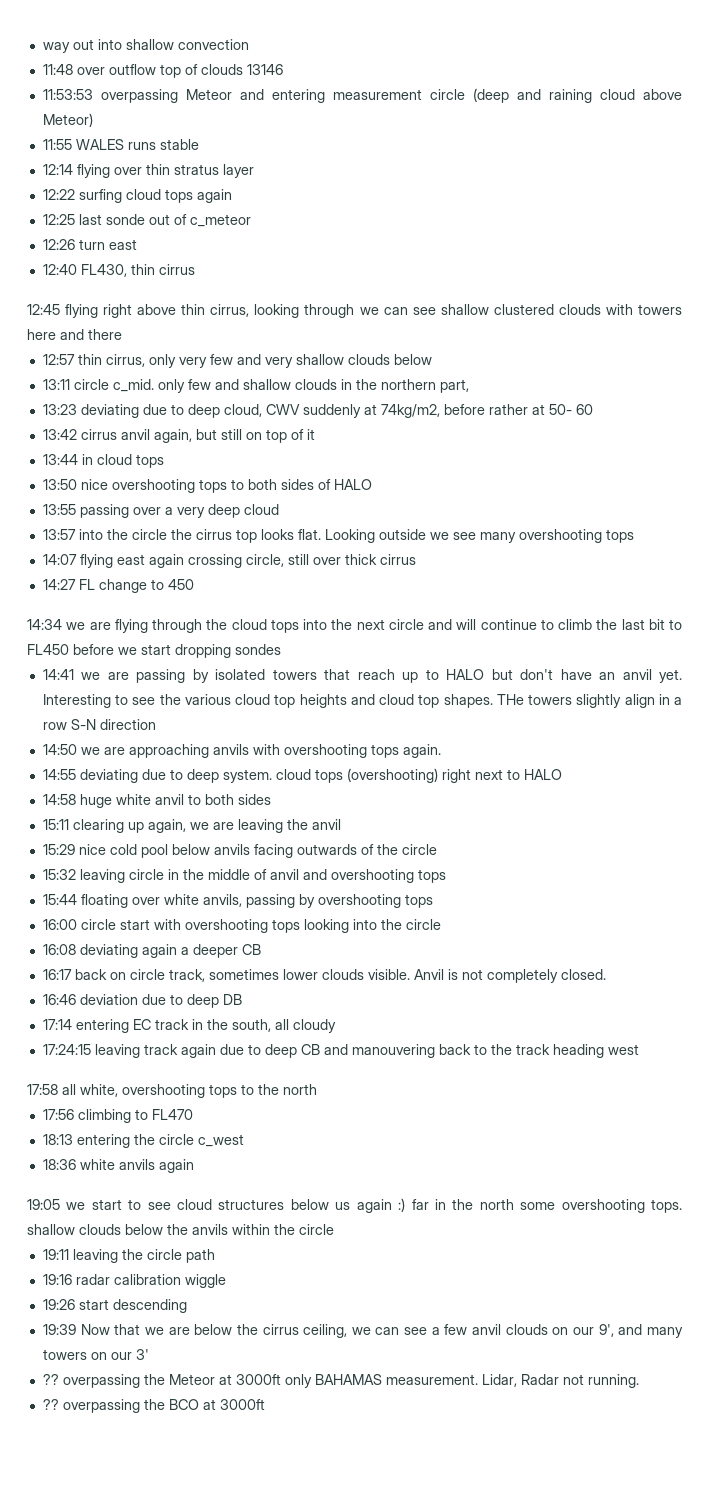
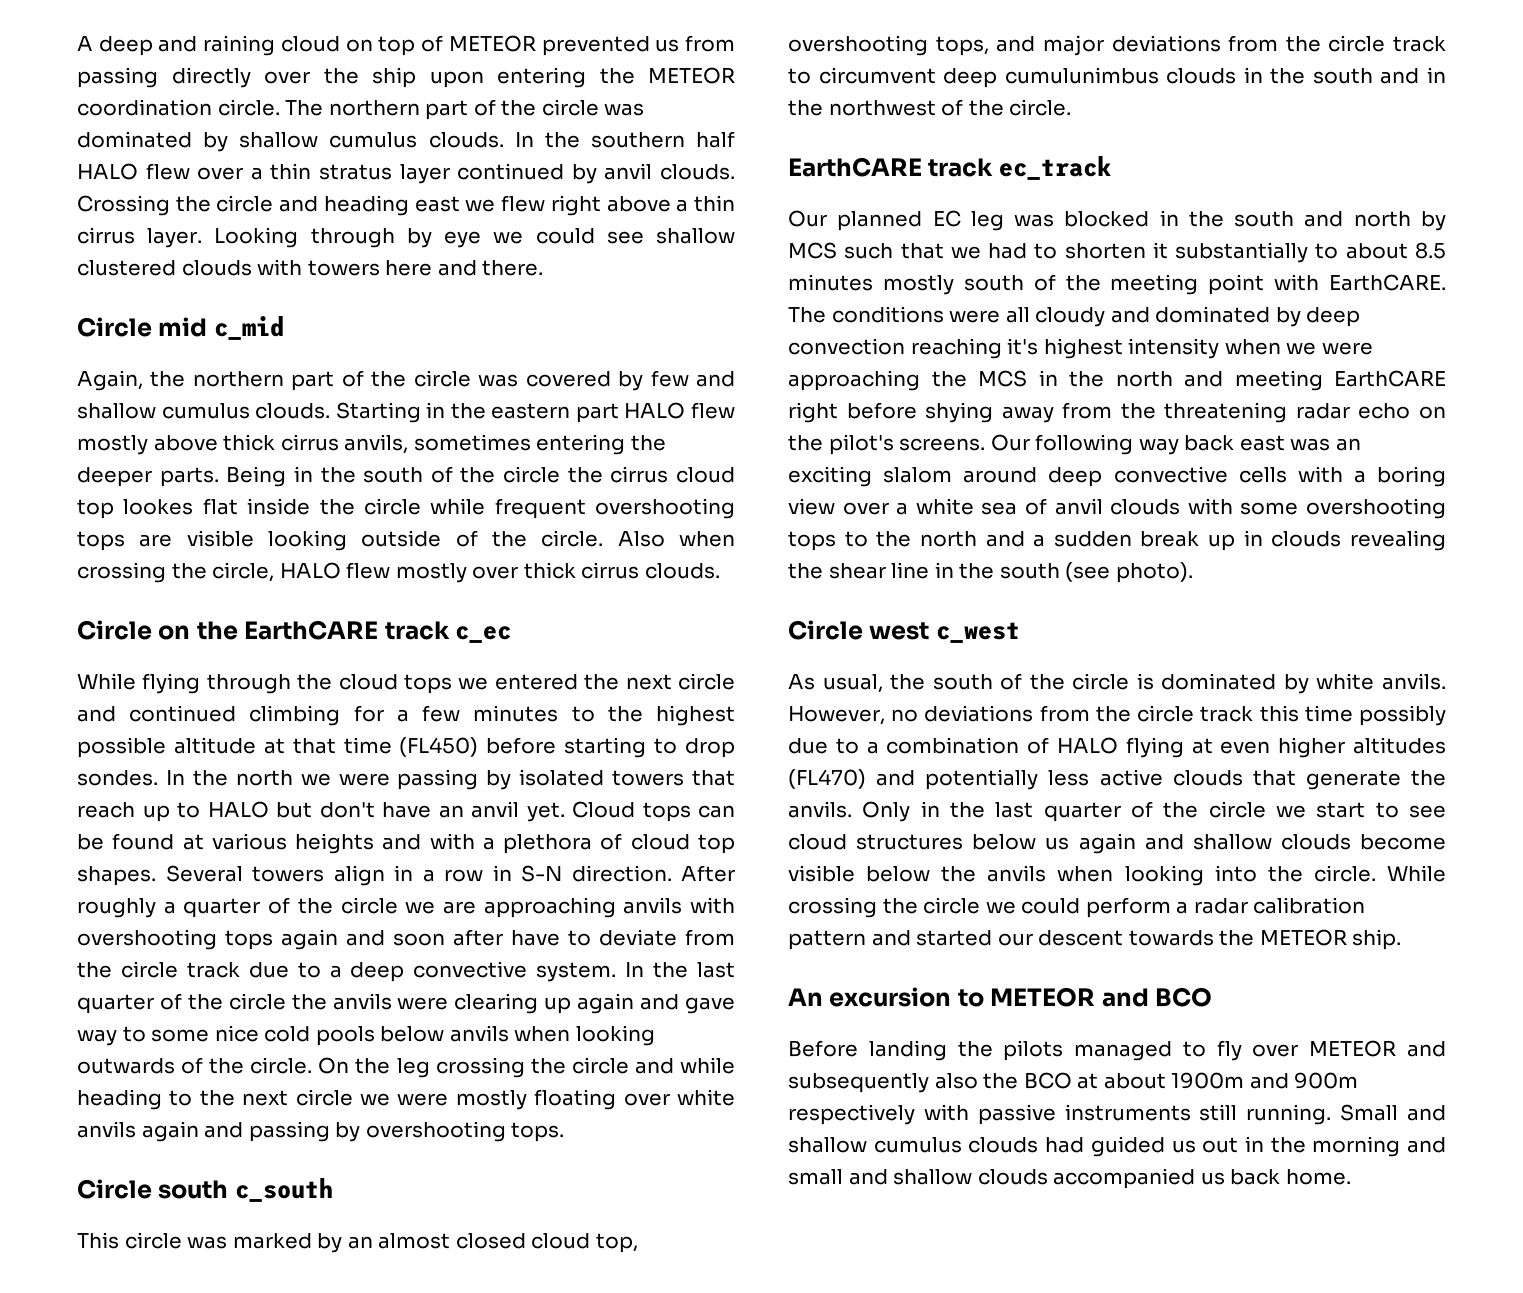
- way out into shallow convection
- 11:48 over outflow top of clouds 13146
- 11:53:53 overpassing Meteor and entering measurement circle (deep and raining cloud above Meteor)
- 11:55 WALES runs stable
- 12:14 flying over thin stratus layer
- 12:22 surfing cloud tops again
- 12:25 last sonde out of c_meteor
- 12:26 turn east
- 12:40 FL430, thin cirrus
- 12:45 flying right above thin cirrus, looking through we can see shallow clustered clouds with towers here and there
- 12:57 thin cirrus, only very few and very shallow clouds below
- 13:11 circle c_mid. only few and shallow clouds in the northern part,
- 13:23 deviating due to deep cloud, CWV suddenly at 74kg/m2, before rather at 50- 60
- 13:42 cirrus anvil again, but still on top of it
- 13:44 in cloud tops
- 13:50 nice overshooting tops to both sides of HALO
- 13:55 passing over a very deep cloud
- 13:57 into the circle the cirrus top looks flat. Looking outside we see many overshooting tops
- 14:07 flying east again crossing circle, still over thick cirrus
- 14:27 FL change to 450
- 14:34 we are flying through the cloud tops into the next circle and will continue to climb the last bit to FL450 before we start dropping sondes
- 14:41 we are passing by isolated towers that reach up to HALO but don't have an anvil yet.
+ A deep and raining cloud on top of METEOR prevented us from passing directly over the ship upon entering the METEOR coordination circle. The northern part of the circle was dominated by shallow cumulus clouds. In the southern half HALO flew over a thin stratus layer continued by anvil clouds. Crossing the circle and heading east we flew right above a thin cirrus layer. Looking through by eye we could see shallow clustered clouds with towers here and there.
+ Circle mid c_mid
+ Again, the northern part of the circle was covered by few and shallow cumulus clouds. Starting in the eastern part HALO flew mostly above thick cirrus anvils, sometimes entering the deeper parts. Being in the south of the circle the cirrus cloud top lookes flat inside the circle while frequent overshooting tops are visible looking outside of the circle. Also when crossing the circle, HALO flew mostly over thick cirrus clouds.
+ Circle on the EarthCARE track c_ec
+ While flying through the cloud tops we entered the next circle and continued climbing for a few minutes to the highest possible altitude at that time (FL450) before starting to drop sondes. In the north we were passing by isolated towers that reach up to HALO but don't have an anvil yet.
- Interesting to see the various cloud top heights and cloud top shapes. THe towers slightly align in a row S-N direction
- 14:50 we are approaching anvils with overshooting tops again.
- 14:55 deviating due to deep system. cloud tops (overshooting) right next to HALO
- 14:58 huge white anvil to both sides
- 15:11 clearing up again, we are leaving the anvil
- 15:29 nice cold pool below anvils facing outwards of the circle
- 15:32 leaving circle in the middle of anvil and overshooting tops
- 15:44 floating over white anvils, passing by overshooting tops
- 16:00 circle start with overshooting tops looking into the circle
- 16:08 deviating again a deeper CB
- 16:17 back on circle track, sometimes lower clouds visible. Anvil is not completely closed.
- 16:46 deviation due to deep DB
- 17:14 entering EC track in the south, all cloudy
- 17:24:15 leaving track again due to deep CB and manouvering back to the track heading west
- 17:58 all white, overshooting tops to the north
- 17:56 climbing to FL470
- 18:13 entering the circle c_west
- 18:36 white anvils again
- 19:05 we start to see cloud structures below us again :) far in the north some overshooting tops. shallow clouds below the anvils within the circle
- 19:11 leaving the circle path
- 19:16 radar calibration wiggle
- 19:26 start descending
- 19:39 Now that we are below the cirrus ceiling, we can see a few anvil clouds on our 9', and many towers on our 3'
- ?? overpassing the Meteor at 3000ft only BAHAMAS measurement. Lidar, Radar not running.
- ?? overpassing the BCO at 3000ft
+ Cloud tops can be found at various heights and with a plethora of cloud top shapes. Several towers align in a row in S-N direction. After roughly a quarter of the circle we are approaching anvils with overshooting tops again and soon after have to deviate from the circle track due to a deep convective system. In the last quarter of the circle the anvils were clearing up again and gave way to some nice cold pools below anvils when looking outwards of the circle. On the leg crossing the circle and while heading to the next circle we were mostly floating over white anvils again and passing by overshooting tops.
+ Circle south c_south
+ This circle was marked by an almost closed cloud top, overshooting tops, and major deviations from the circle track to circumvent deep cumulunimbus clouds in the south and in the northwest of the circle.
+ EarthCARE track ec_track
+ Our planned EC leg was blocked in the south and north by MCS such that we had to shorten it substantially to about 8.5 minutes mostly south of the meeting point with EarthCARE. The conditions were all cloudy and dominated by deep convection reaching it's highest intensity when we were approaching the MCS in the north and meeting EarthCARE right before shying away from the threatening radar echo on the pilot's screens. Our following way back east was an exciting slalom around deep convective cells with a boring view over a white sea of anvil clouds with some overshooting tops to the north and a sudden break up in clouds revealing the shear line in the south (see photo).
+ Circle west c_west
+ As usual, the south of the circle is dominated by white anvils. However, no deviations from the circle track this time possibly due to a combination of HALO flying at even higher altitudes (FL470) and potentially less active clouds that generate the anvils. Only in the last quarter of the circle we start to see cloud structures below us again and shallow clouds become visible below the anvils when looking into the circle. While crossing the circle we could perform a radar calibration pattern and started our descent towards the METEOR ship.
+ An excursion to METEOR and BCO
+ Before landing the pilots managed to fly over METEOR and subsequently also the BCO at about 1900m and 900m respectively with passive instruments still running. Small and shallow cumulus clouds had guided us out in the morning and small and shallow clouds accompanied us back home.

